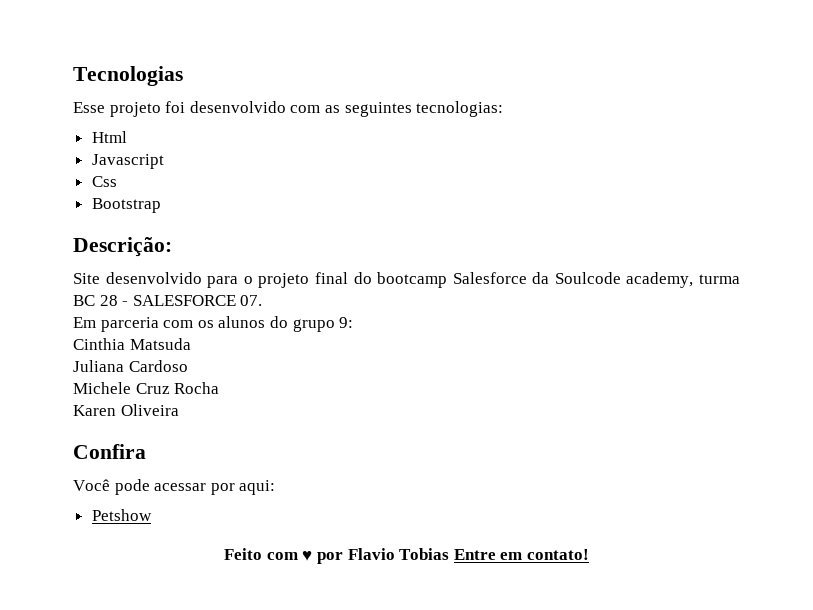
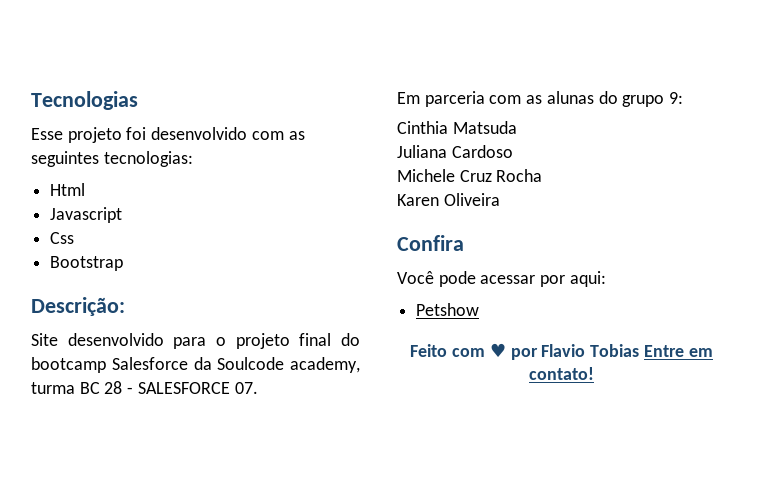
- Em parceria com os alunos do grupo 9:
+ Em parceria com as alunas do grupo 9:

